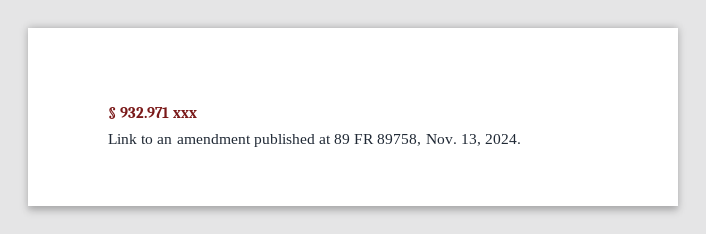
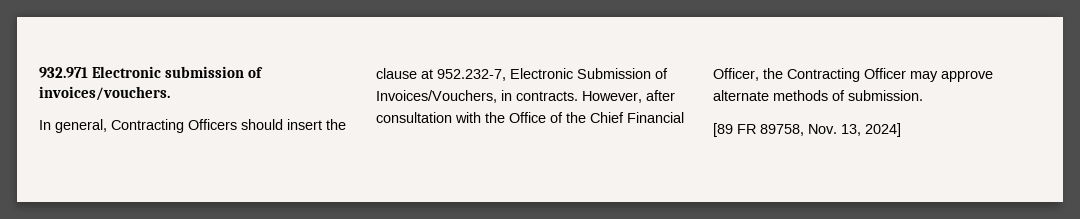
- § 932.971 xxx
- Link to an amendment published at 89 FR 89758, Nov. 13, 2024.
+ 932.971 Electronic submission of invoices/vouchers.
+ In general, Contracting Officers should insert the clause at 952.232-7, Electronic Submission of Invoices/Vouchers, in contracts. However, after consultation with the Office of the Chief Financial Officer, the Contracting Officer may approve alternate methods of submission.
+ [89 FR 89758, Nov. 13, 2024]

